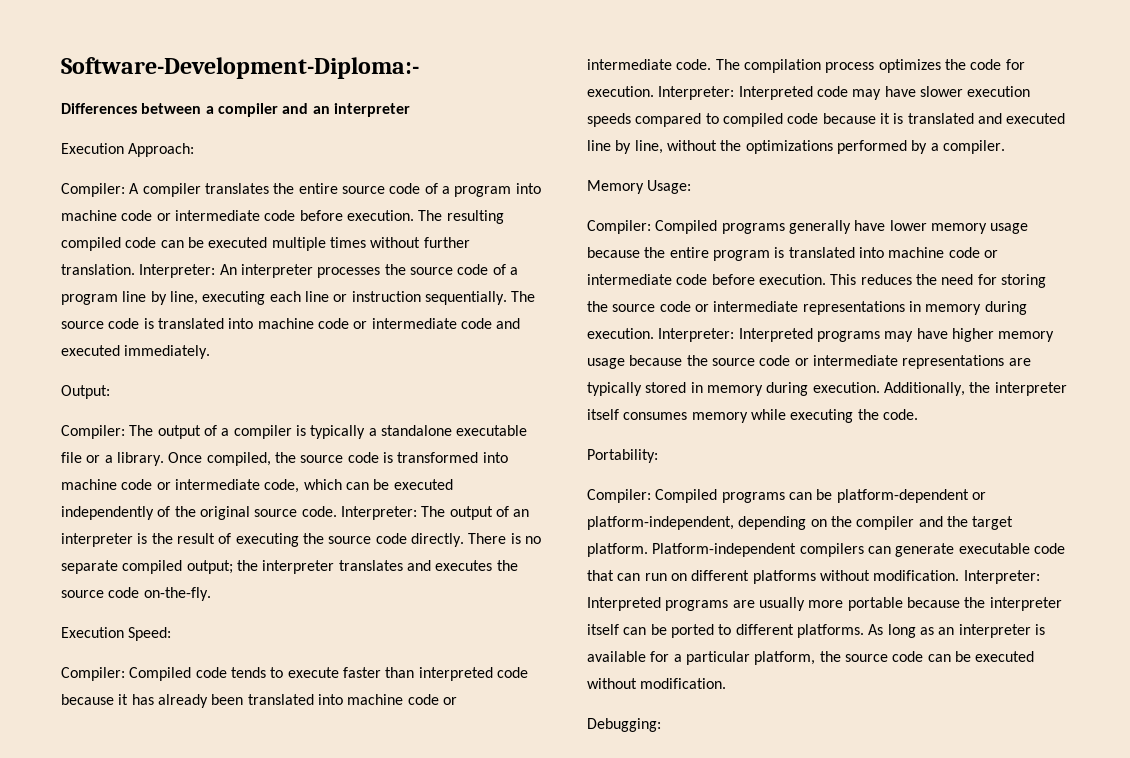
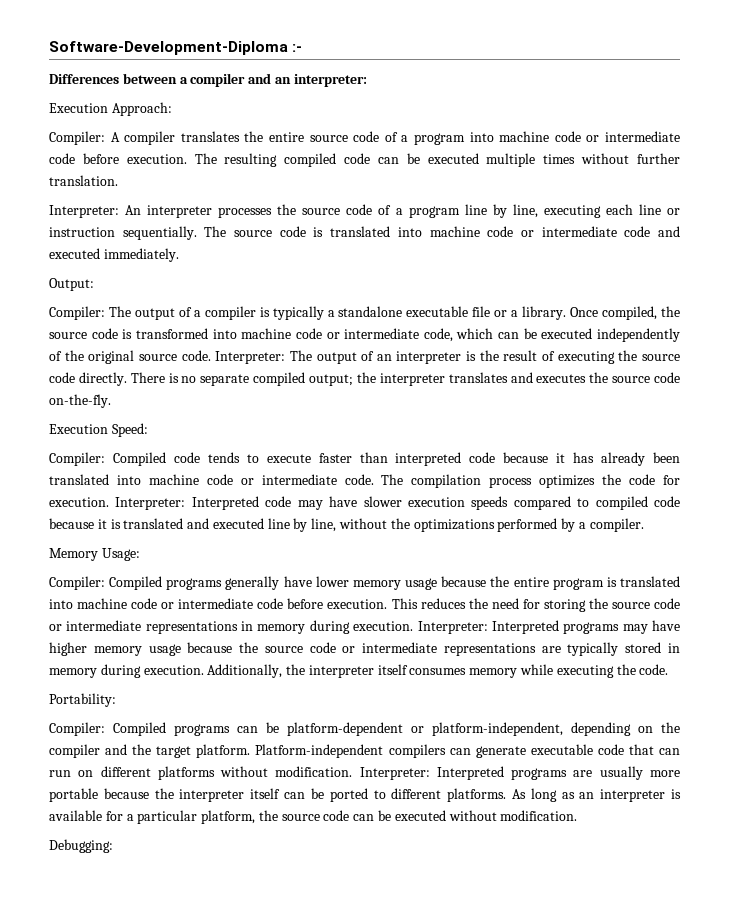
- Software-Development-Diploma:-
+ Software-Development-Diploma :-
- Differences between a compiler and an interpreter
+ Differences between a compiler and an interpreter:
- The resulting compiled code can be executed multiple times without further translation. Interpreter: An interpreter processes the source code of a program line by line, executing each line or instruction sequentially.
+ The resulting compiled code can be executed multiple times without further translation.
+ Interpreter: An interpreter processes the source code of a program line by line, executing each line or instruction sequentially.

